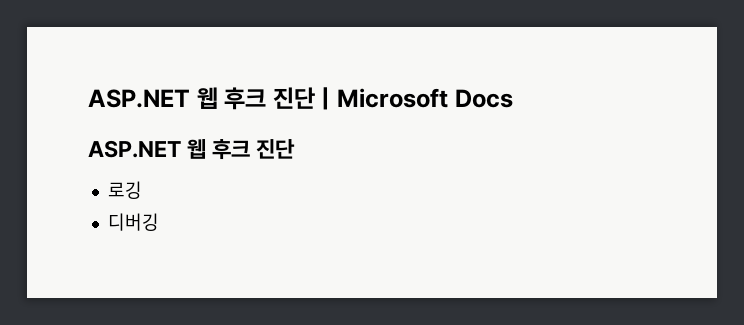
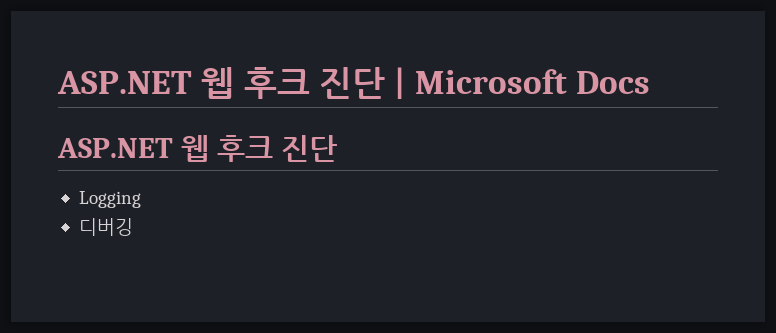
- 로깅
+ Logging

